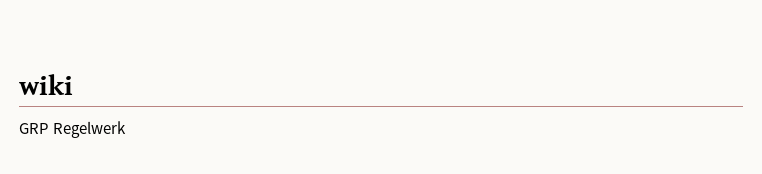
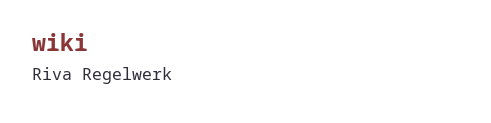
- GRP Regelwerk
+ Riva Regelwerk

